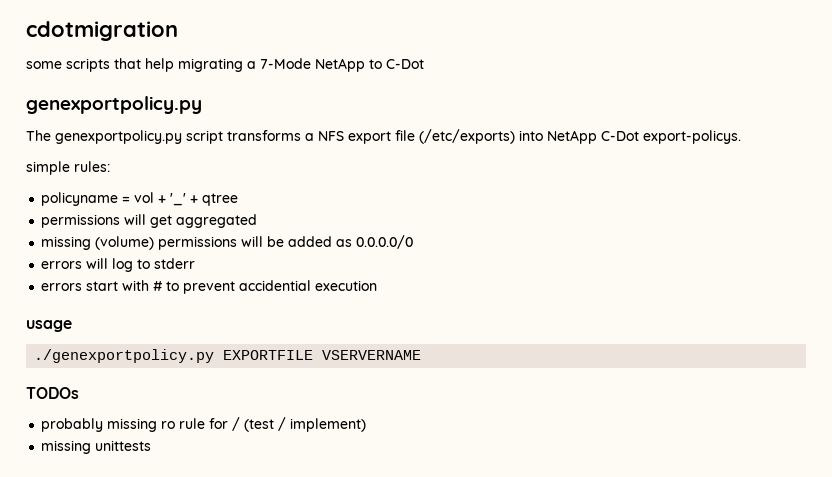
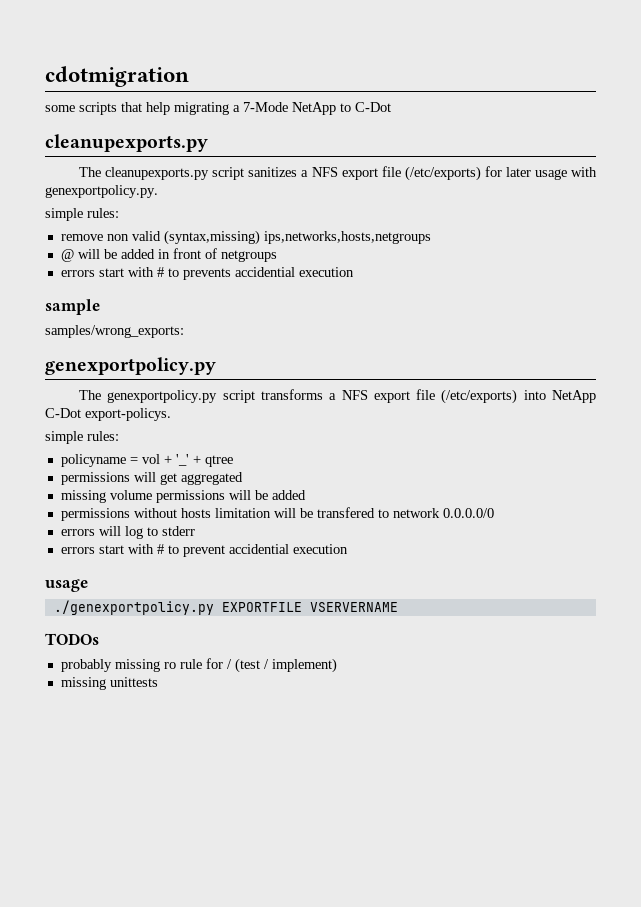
  some scripts that help migrating a 7-Mode NetApp to C-Dot
+ cleanupexports.py
+ The cleanupexports.py script sanitizes a NFS export file (/etc/exports) for later usage with genexportpolicy.py.
+ simple rules:
+ remove non valid (syntax,missing) ips,networks,hosts,netgroups
+ @ will be added in front of netgroups
+ errors start with # to prevents accidential execution
+ sample
+ samples/wrong_exports:
- missing (volume) permissions will be added as 0.0.0.0/0
+ missing volume permissions will be added
+ permissions without hosts limitation will be transfered to network 0.0.0.0/0

